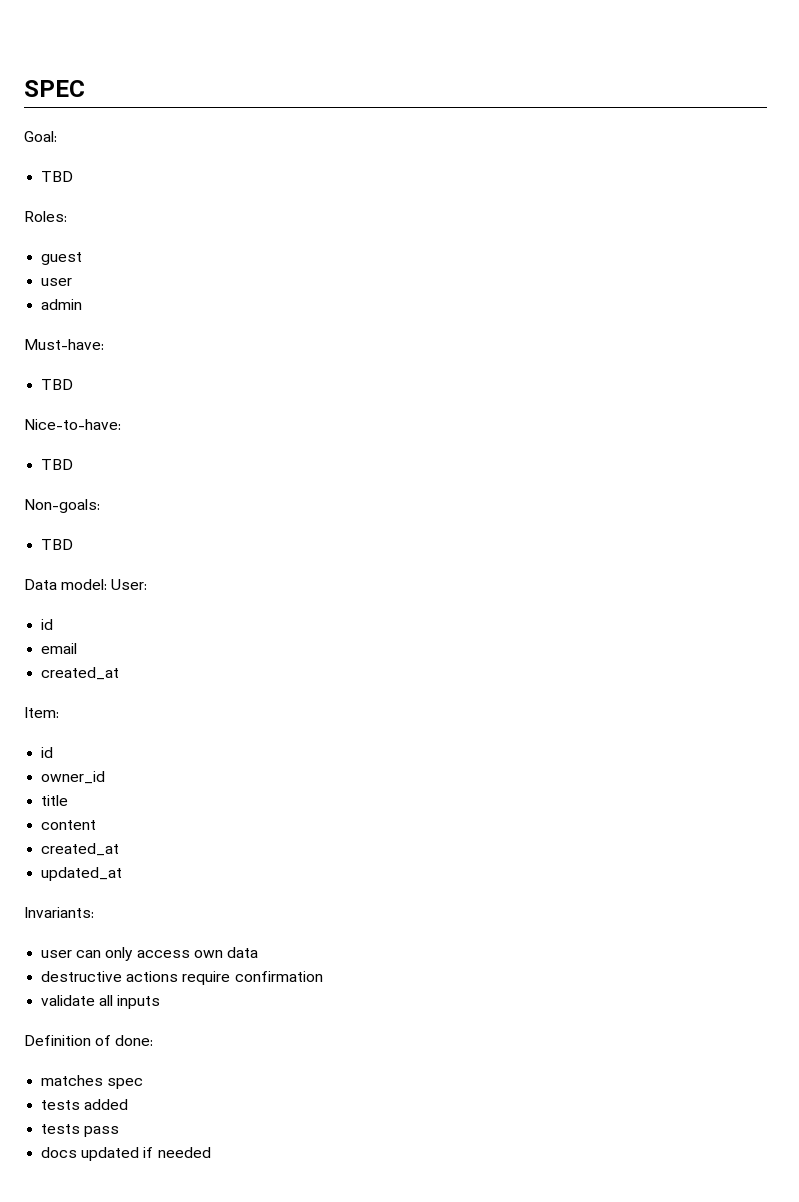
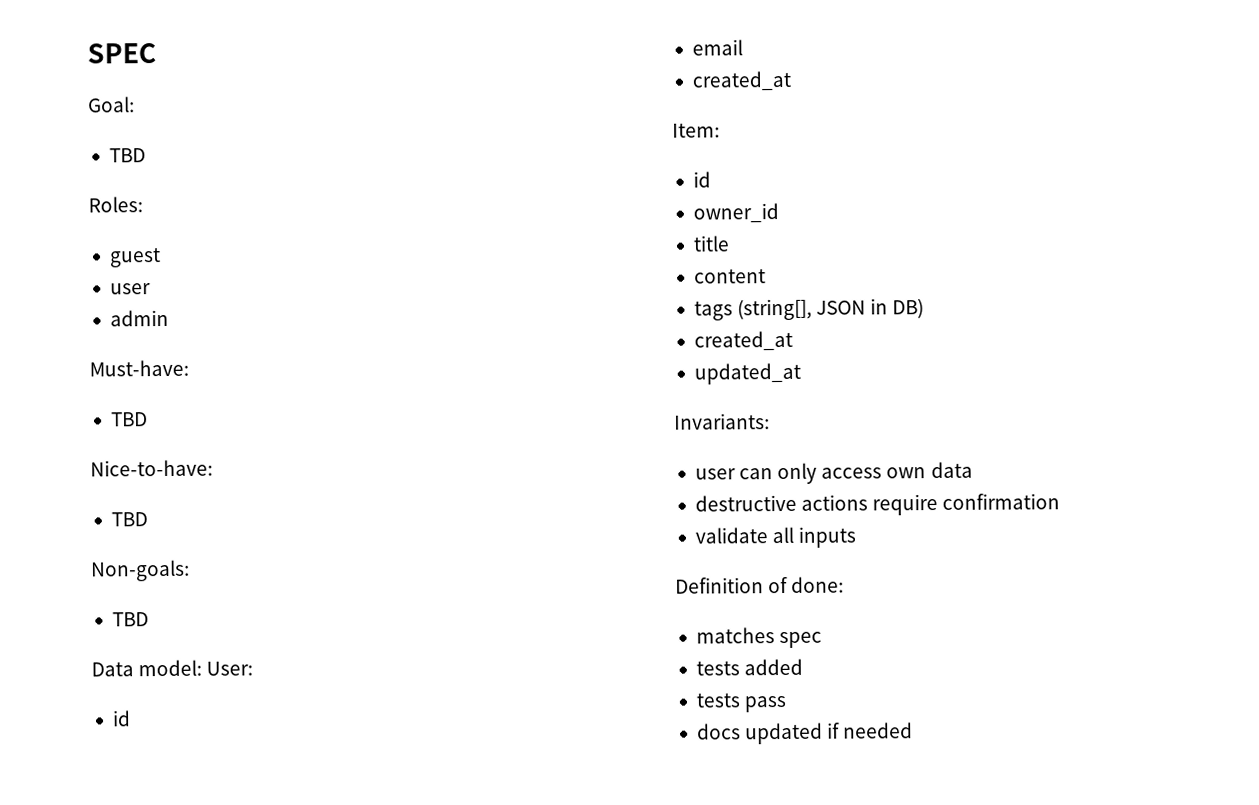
+ tags (string[], JSON in DB)

